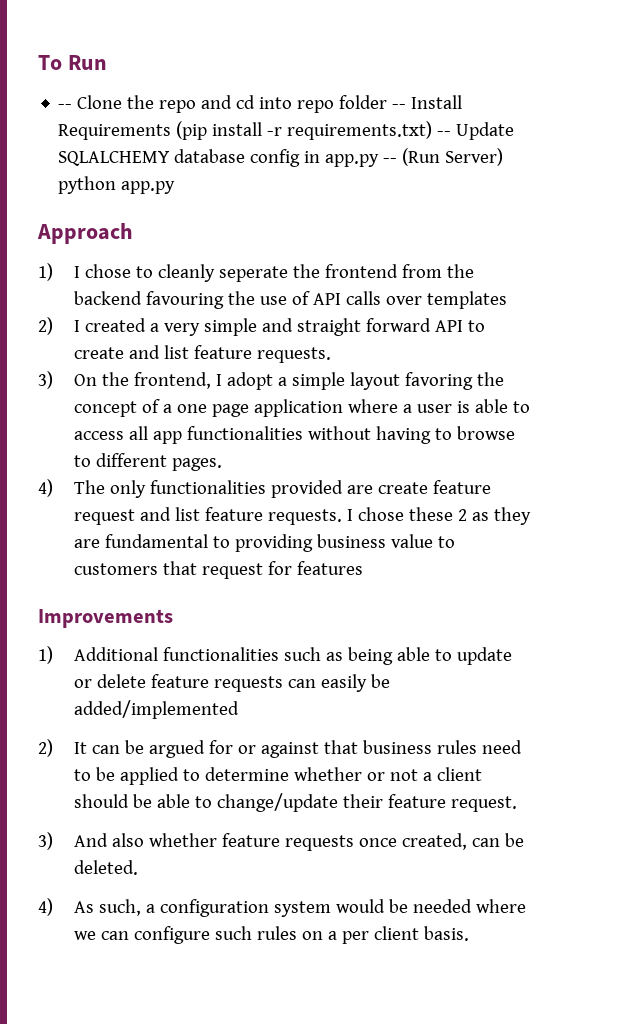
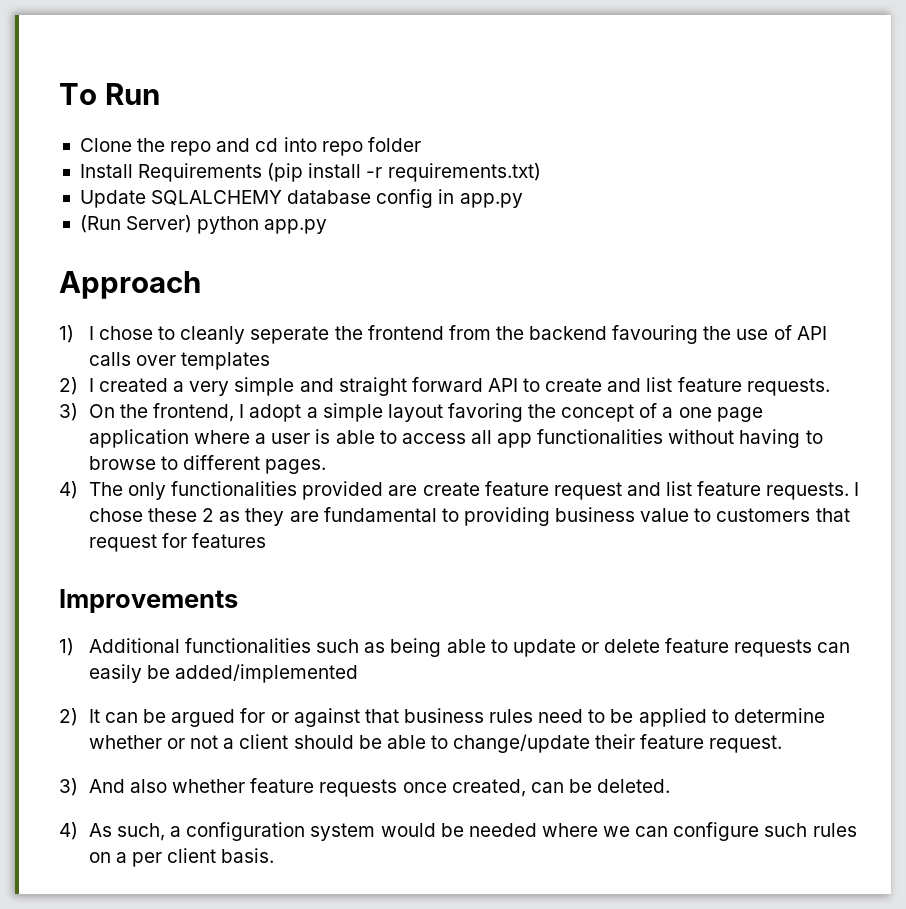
- -- Clone the repo and cd into repo folder -- Install Requirements (pip install -r requirements.txt) -- Update SQLALCHEMY database config in app.py -- (Run Server) python app.py
+ Clone the repo and cd into repo folder
+ Install Requirements (pip install -r requirements.txt)
+ Update SQLALCHEMY database config in app.py
+ (Run Server) python app.py

